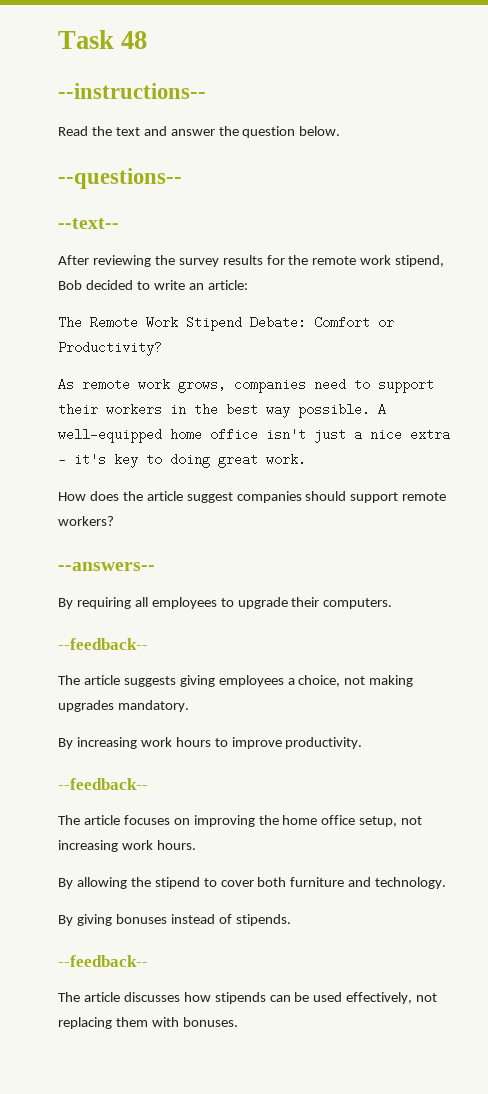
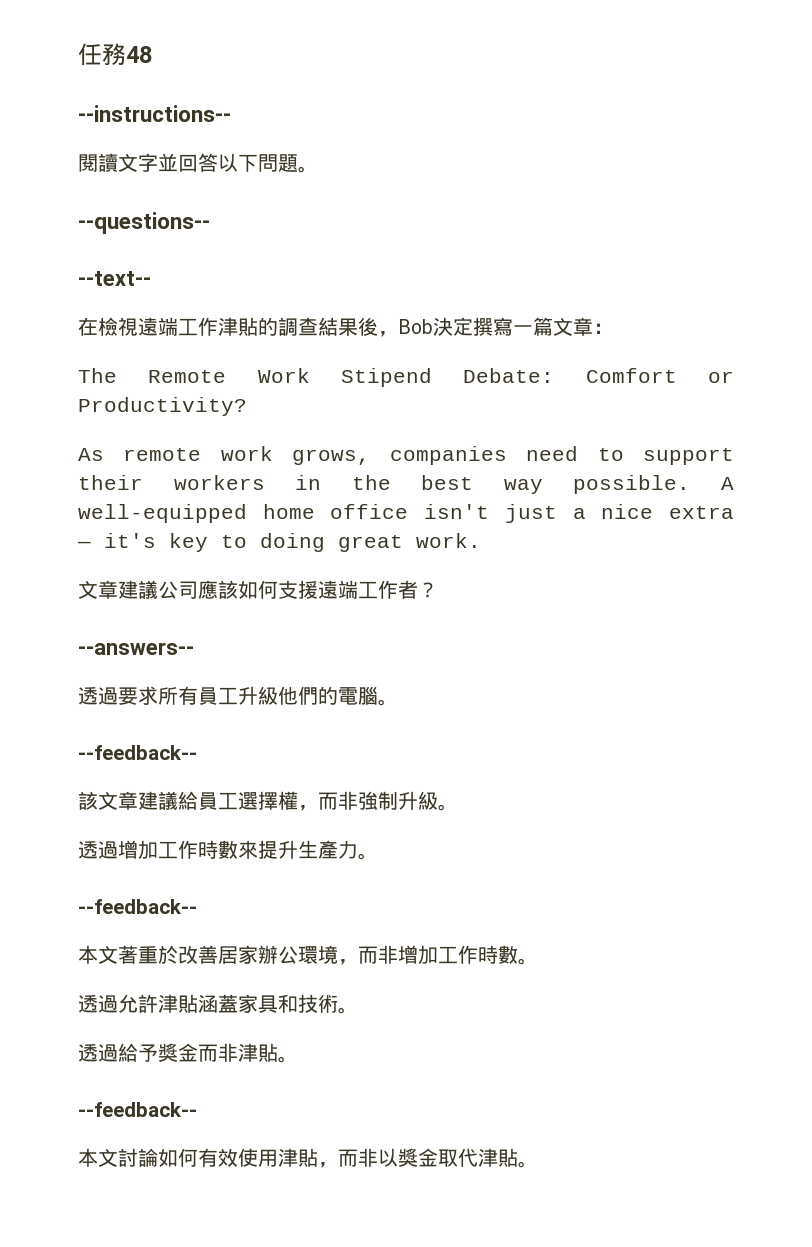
- Task 48
+ 任務48
- Read the text and answer the question below.
+ 閱讀文字並回答以下問題。
  --questions--
  --text--
- After reviewing the survey results for the remote work stipend, Bob decided to write an article:
+ 在檢視遠端工作津貼的調查結果後，Bob決定撰寫一篇文章：
- How does the article suggest companies should support remote workers?
+ 文章建議公司應該如何支援遠端工作者？
  --answers--
- By requiring all employees to upgrade their computers.
+ 透過要求所有員工升級他們的電腦。
  --feedback--
- The article suggests giving employees a choice, not making upgrades mandatory.
- By increasing work hours to improve productivity.
+ 該文章建議給員工選擇權，而非強制升級。
+ 透過增加工作時數來提升生產力。
  --feedback--
- The article focuses on improving the home office setup, not increasing work hours.
- By allowing the stipend to cover both furniture and technology.
- By giving bonuses instead of stipends.
+ 本文著重於改善居家辦公環境，而非增加工作時數。
+ 透過允許津貼涵蓋家具和技術。
+ 透過給予獎金而非津貼。
  --feedback--
- The article discusses how stipends can be used effectively, not replacing them with bonuses.
+ 本文討論如何有效使用津貼，而非以獎金取代津貼。

